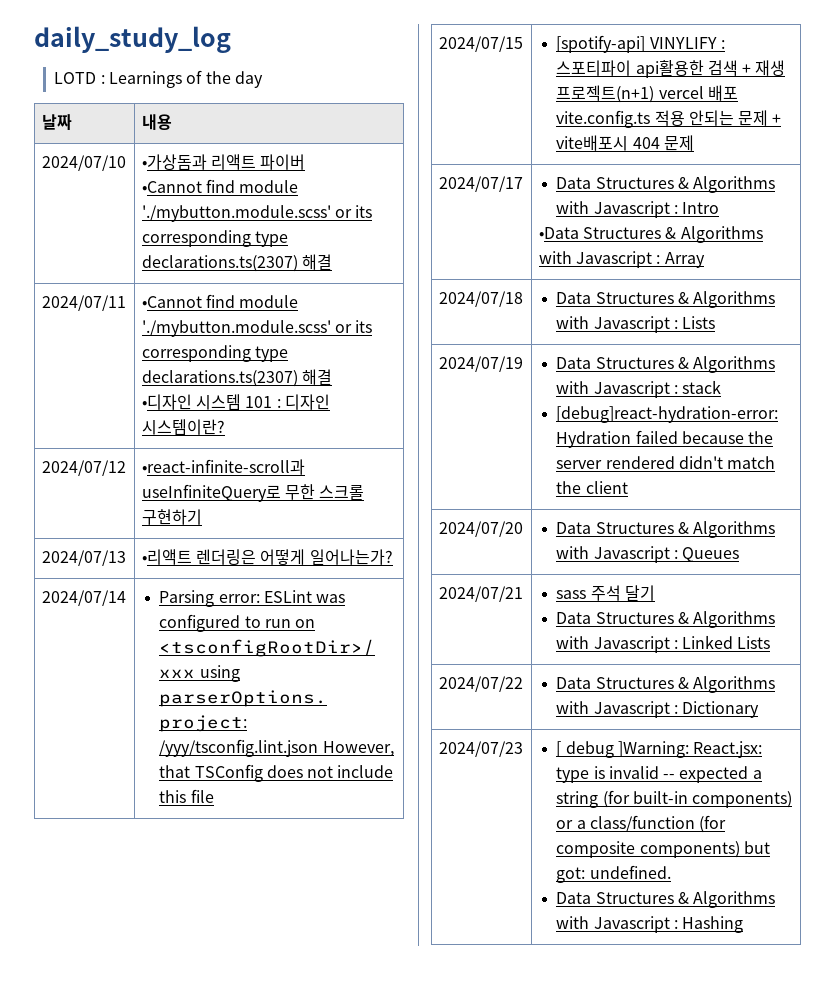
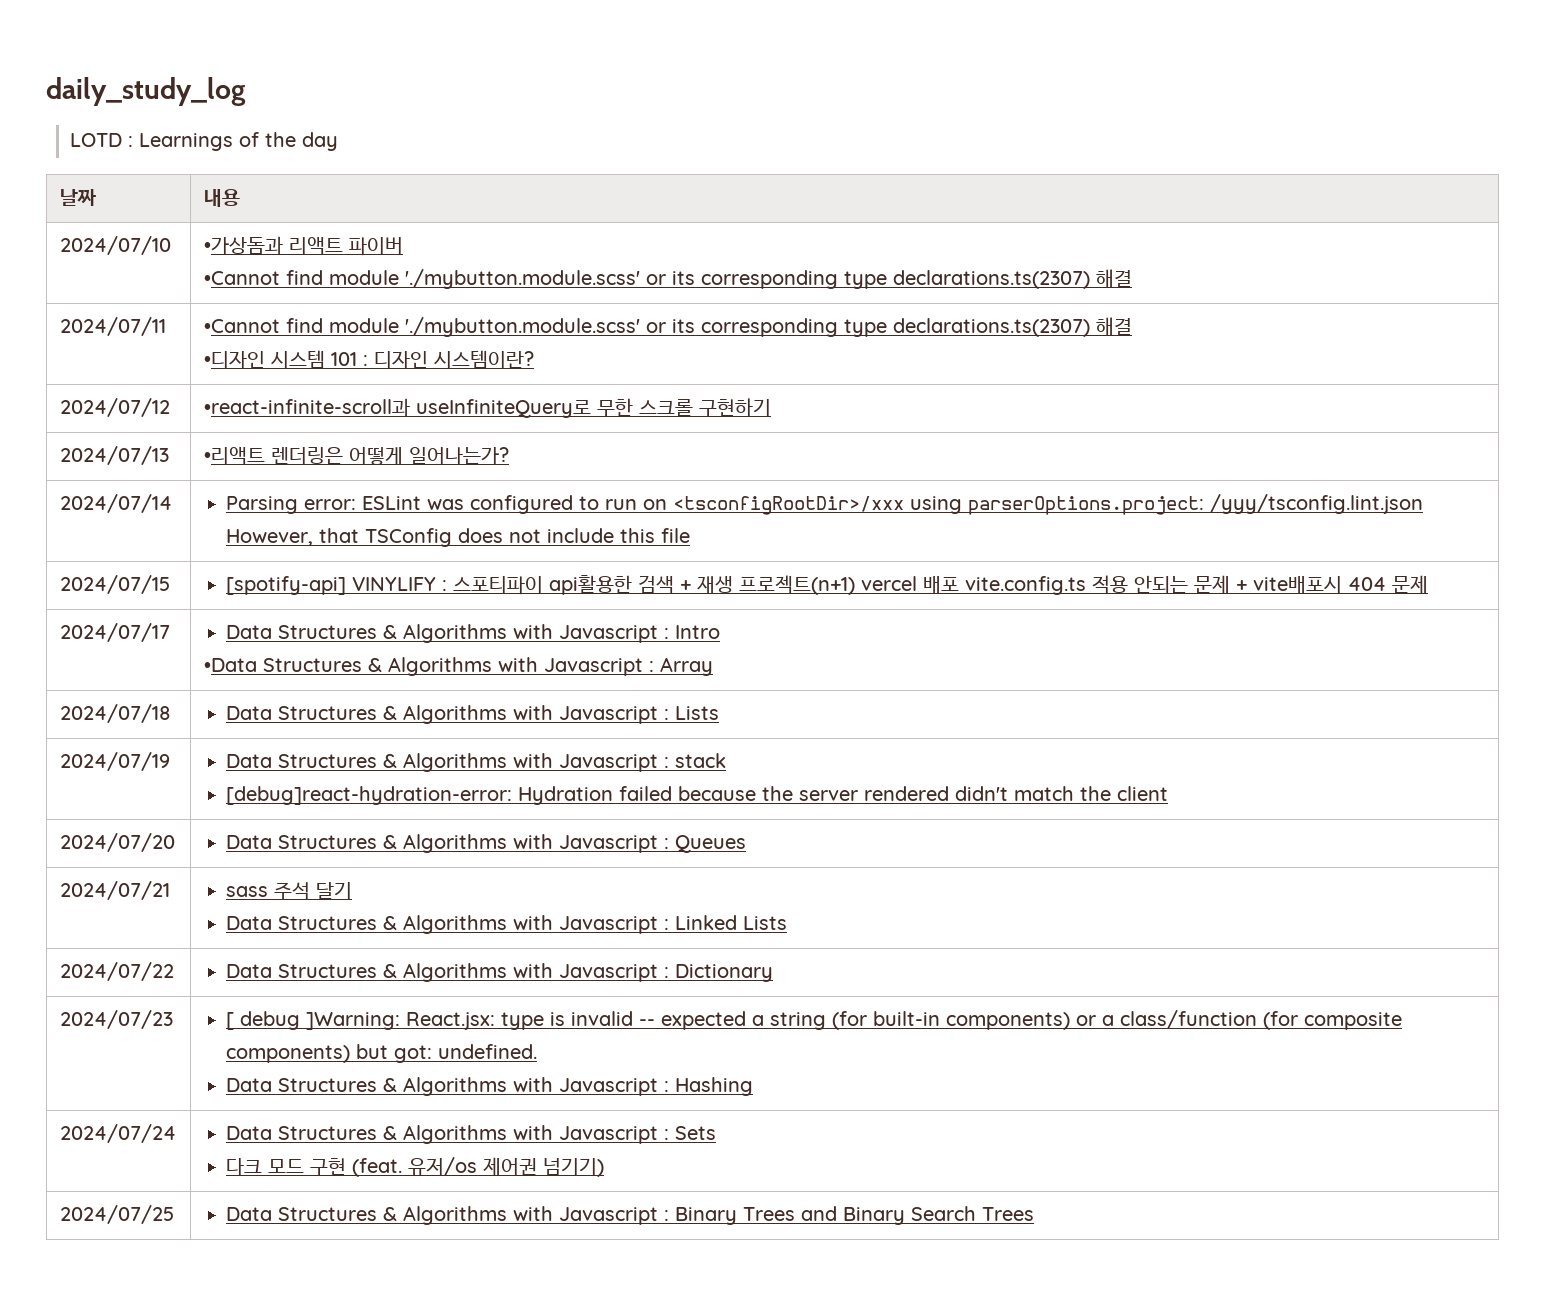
+ 2024/07/24 | Data Structures & Algorithms with Javascript : Sets
+ 다크 모드 구현 (feat. 유저/os 제어권 넘기기)
+ 2024/07/25 | Data Structures & Algorithms with Javascript : Binary Trees and Binary Search Trees

